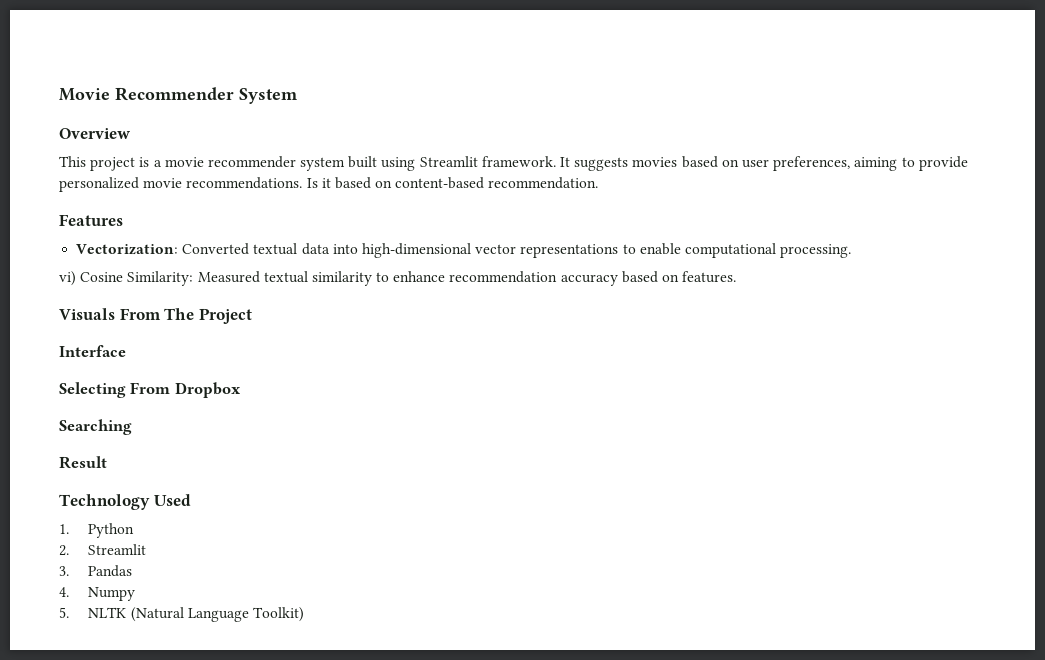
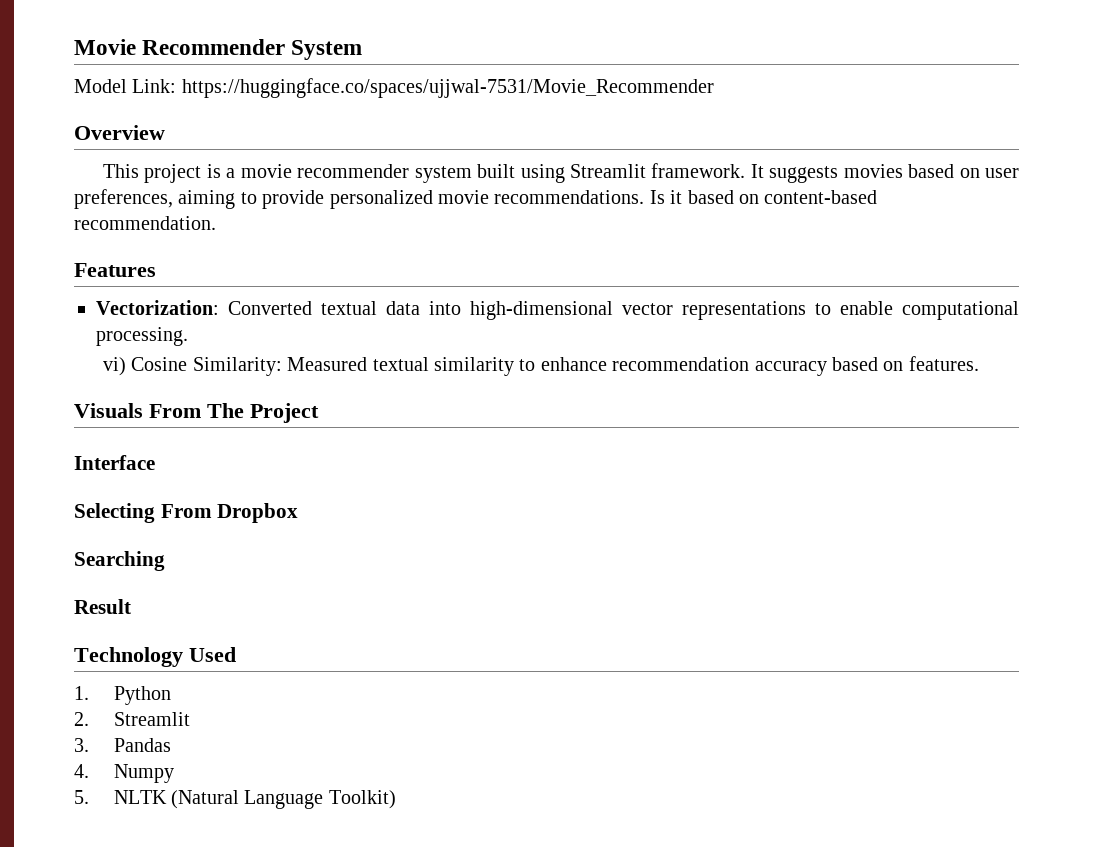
+ Model Link: https://huggingface.co/spaces/ujjwal-7531/Movie_Recommender

